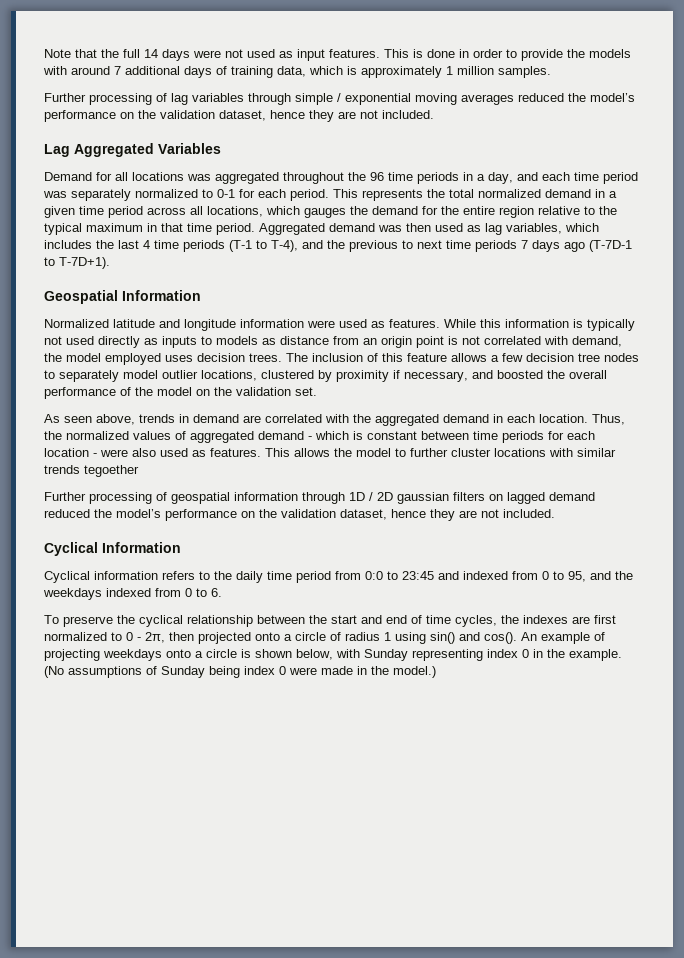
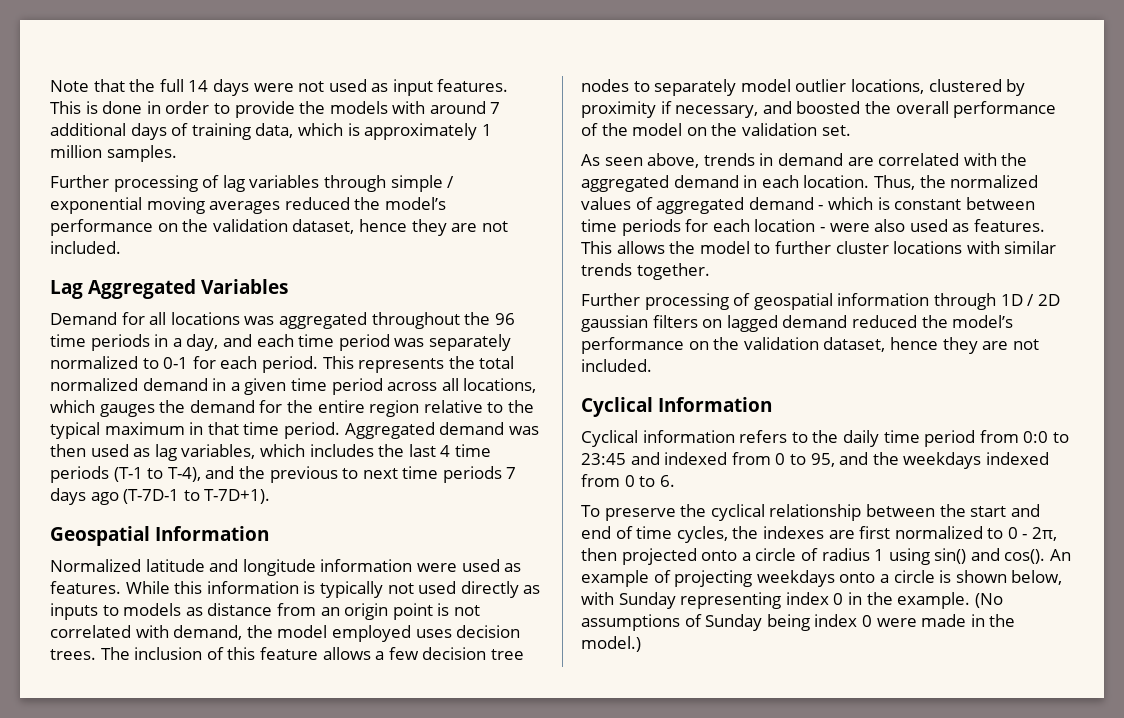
- This allows the model to further cluster locations with similar trends tegoether
+ This allows the model to further cluster locations with similar trends together.

